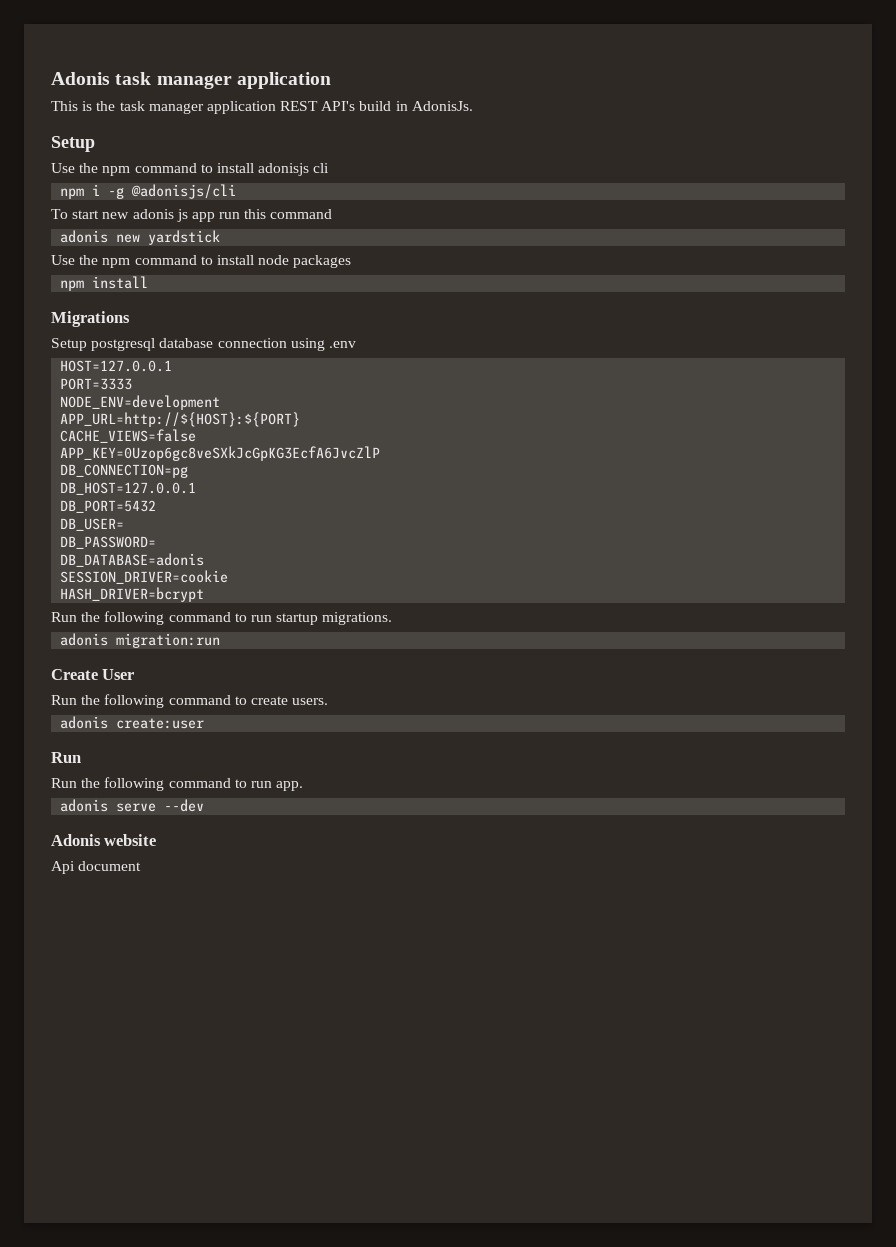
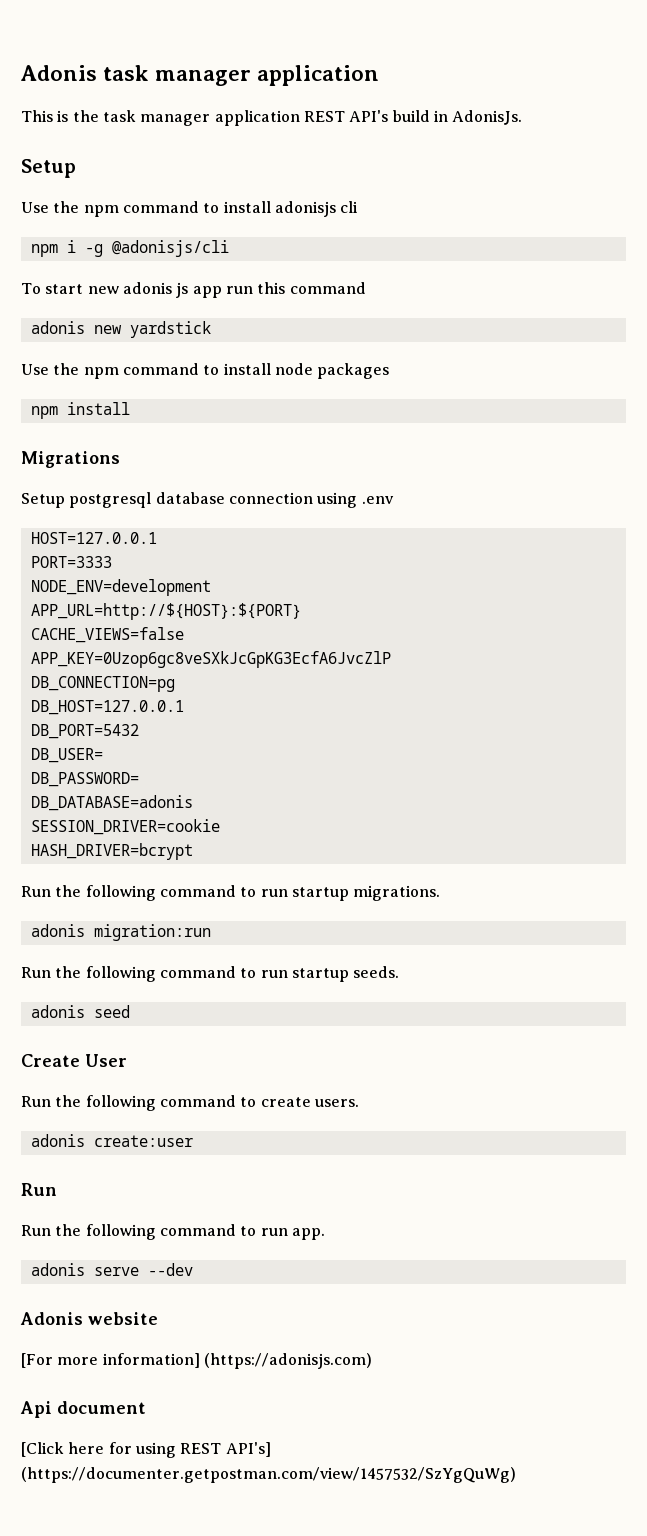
+ Run the following command to run startup seeds.
+ adonis seed
+ [For more information] (https://adonisjs.com)
  Api document
+ [Click here for using REST API's] (https://documenter.getpostman.com/view/1457532/SzYgQuWg)

